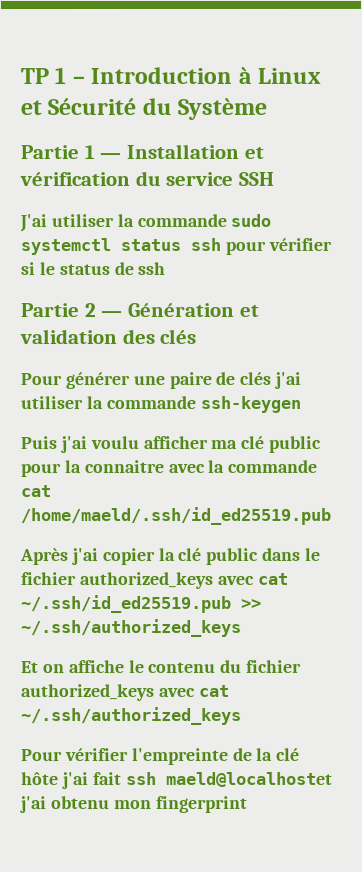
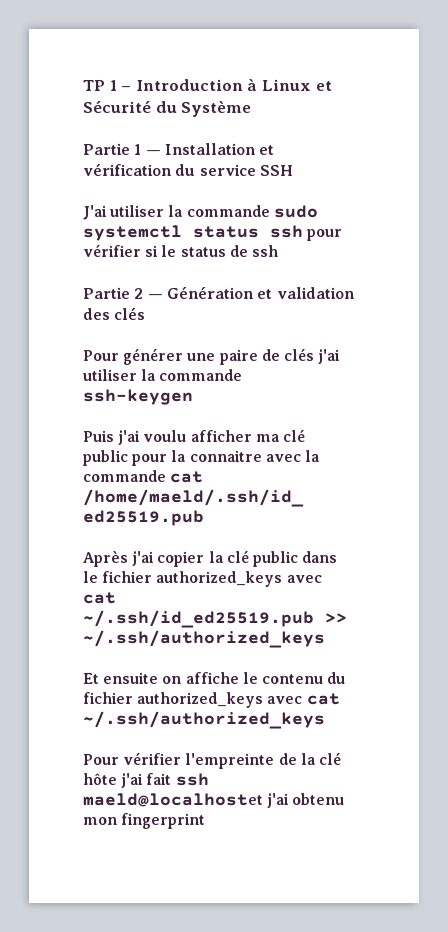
- Et on affiche le contenu du fichier authorized_keys avec cat ~/.ssh/authorized_keys
+ Et ensuite on affiche le contenu du fichier authorized_keys avec cat ~/.ssh/authorized_keys

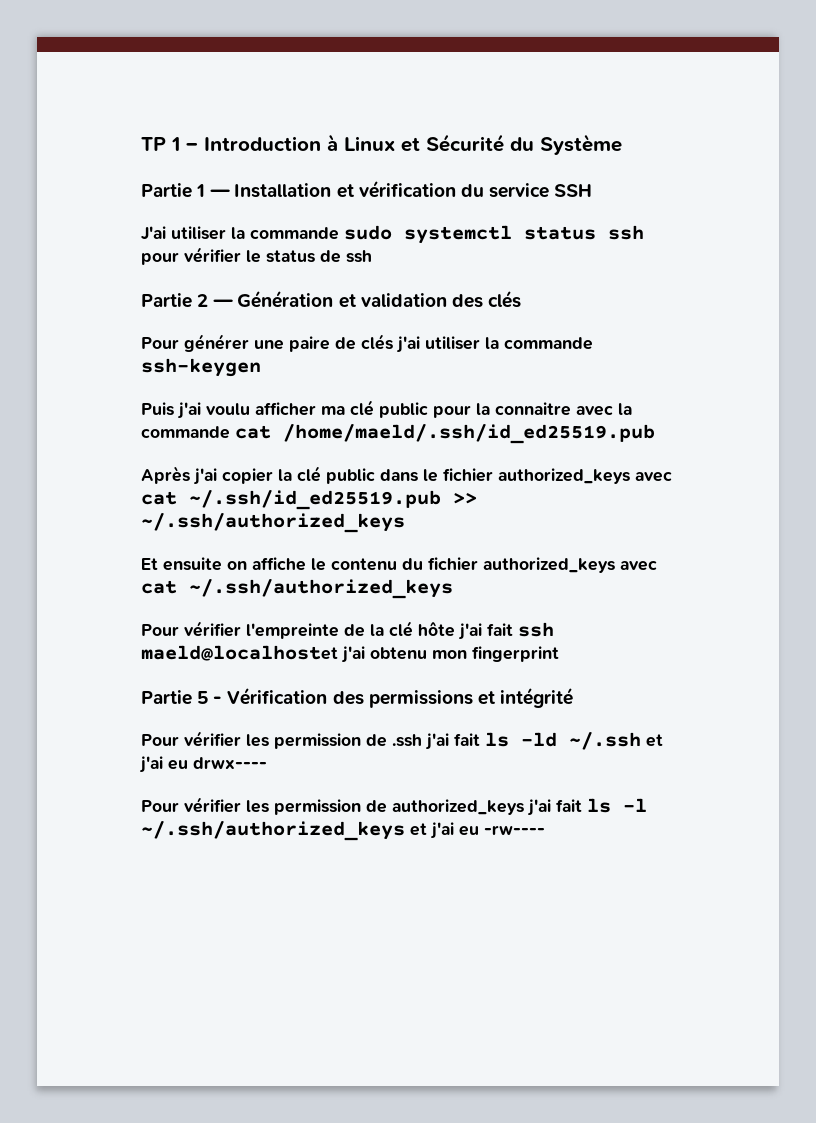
- J'ai utiliser la commande sudo systemctl status ssh pour vérifier si le status de ssh
+ J'ai utiliser la commande sudo systemctl status ssh pour vérifier le status de ssh
+ Partie 5 - Vérification des permissions et intégrité
+ Pour vérifier les permission de .ssh j'ai fait ls -ld ~/.ssh et j'ai eu drwx----
+ Pour vérifier les permission de authorized_keys j'ai fait ls -l ~/.ssh/authorized_keys et j'ai eu -rw----

